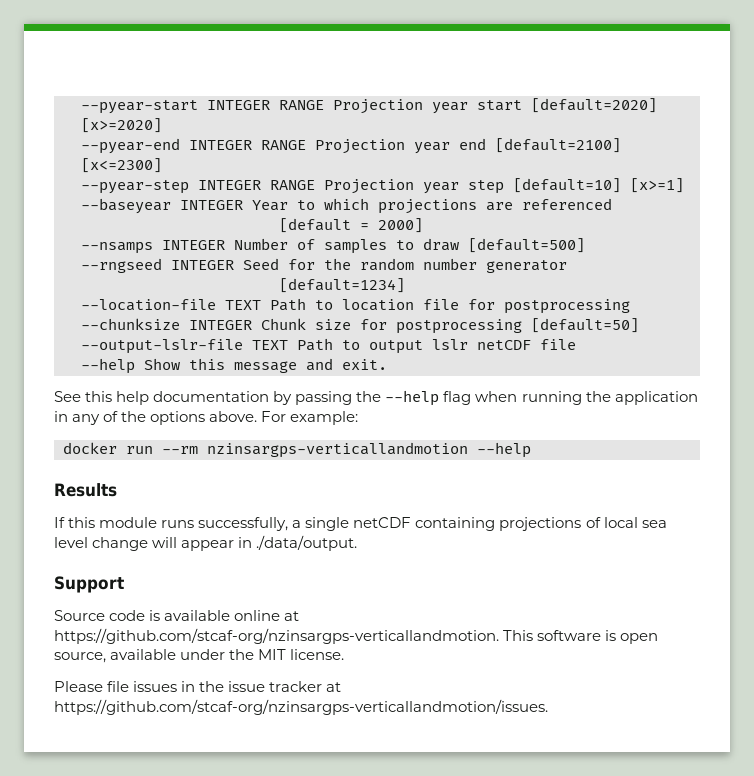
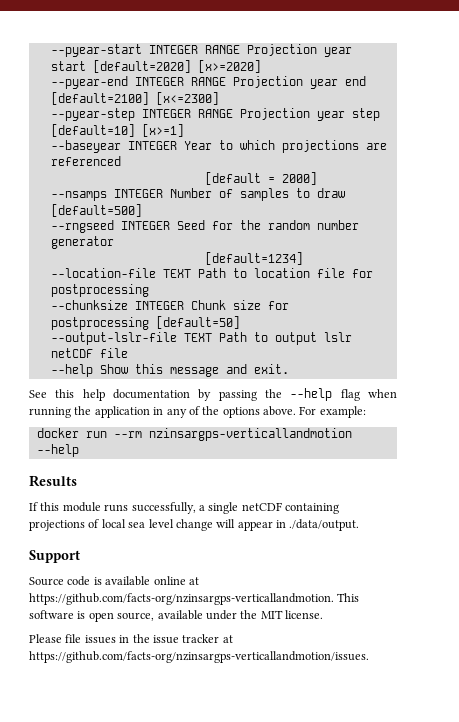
- Source code is available online at https://github.com/stcaf-org/nzinsargps-verticallandmotion. This software is open source, available under the MIT license.
+ Source code is available online at https://github.com/facts-org/nzinsargps-verticallandmotion. This software is open source, available under the MIT license.
- Please file issues in the issue tracker at https://github.com/stcaf-org/nzinsargps-verticallandmotion/issues.
+ Please file issues in the issue tracker at https://github.com/facts-org/nzinsargps-verticallandmotion/issues.

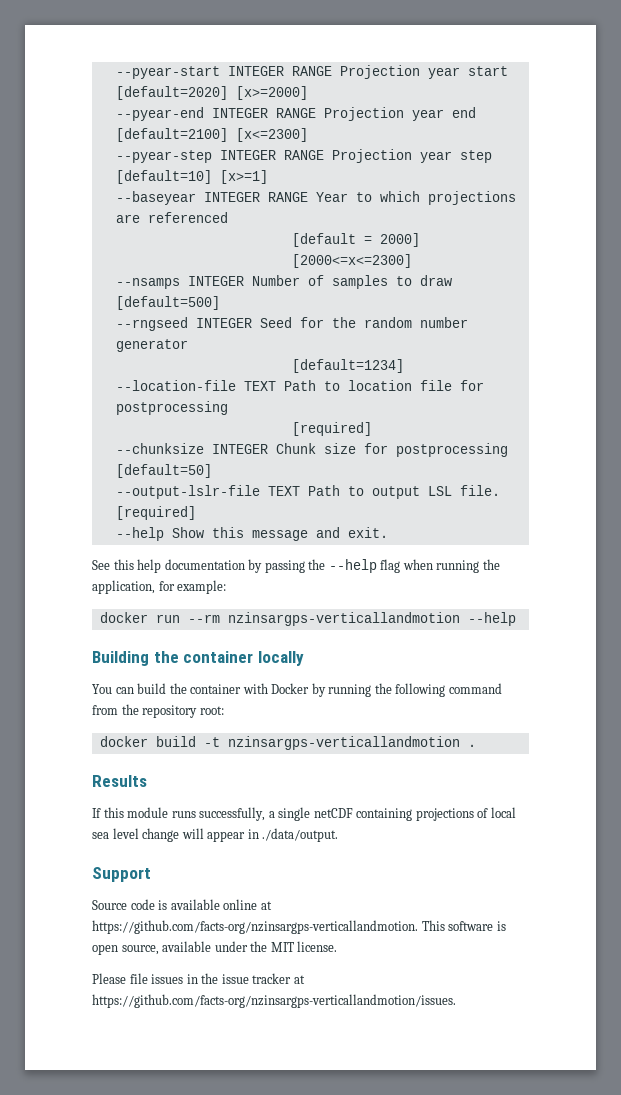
- --pyear-start INTEGER RANGE Projection year start [default=2020] [x>=2020]
+ --pyear-start INTEGER RANGE Projection year start [default=2020] [x>=2000]
- --baseyear INTEGER Year to which projections are referenced
+ --baseyear INTEGER RANGE Year to which projections are referenced
- [default = 2000]
+ [default = 2000] [2000<=x<=2300]
  --location-file TEXT Path to location file for postprocessing
+ [required]
- --output-lslr-file TEXT Path to output lslr netCDF file
+ --output-lslr-file TEXT Path to output LSL file. [required]
- See this help documentation by passing the --help flag when running the application in any of the options above. For example:
+ See this help documentation by passing the --help flag when running the application, for example:
+ Building the container locally
+ You can build the container with Docker by running the following command from the repository root:
+ docker build -t nzinsargps-verticallandmotion .

